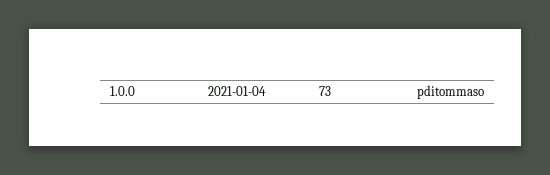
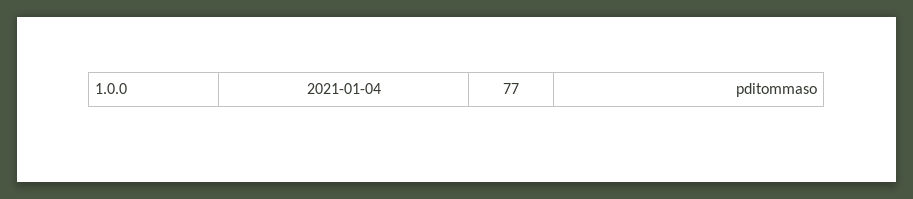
- 1.0.0 | 2021-01-04 | 73 | pditommaso
+ 1.0.0 | 2021-01-04 | 77 | pditommaso

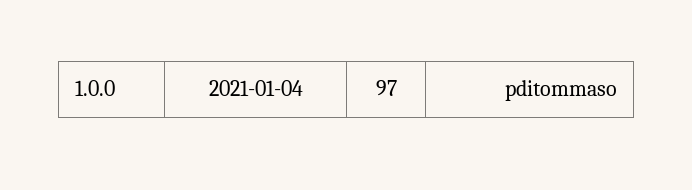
- 1.0.0 | 2021-01-04 | 77 | pditommaso
+ 1.0.0 | 2021-01-04 | 97 | pditommaso

